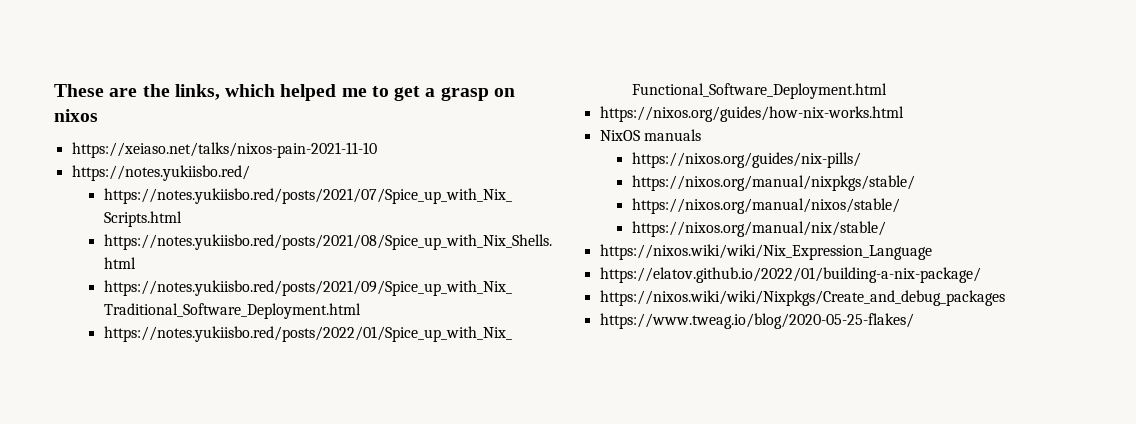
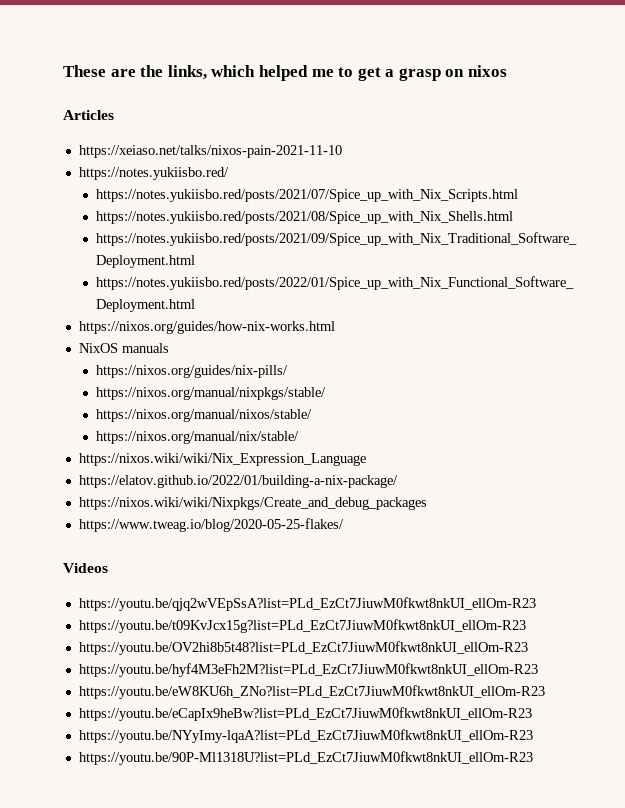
+ Articles
+ Videos
+ https://youtu.be/qjq2wVEpSsA?list=PLd_EzCt7JiuwM0fkwt8nkUI_ellOm-R23
+ https://youtu.be/t09KvJcx15g?list=PLd_EzCt7JiuwM0fkwt8nkUI_ellOm-R23
+ https://youtu.be/OV2hi8b5t48?list=PLd_EzCt7JiuwM0fkwt8nkUI_ellOm-R23
+ https://youtu.be/hyf4M3eFh2M?list=PLd_EzCt7JiuwM0fkwt8nkUI_ellOm-R23
+ https://youtu.be/eW8KU6h_ZNo?list=PLd_EzCt7JiuwM0fkwt8nkUI_ellOm-R23
+ https://youtu.be/eCapIx9heBw?list=PLd_EzCt7JiuwM0fkwt8nkUI_ellOm-R23
+ https://youtu.be/NYyImy-lqaA?list=PLd_EzCt7JiuwM0fkwt8nkUI_ellOm-R23
+ https://youtu.be/90P-Ml1318U?list=PLd_EzCt7JiuwM0fkwt8nkUI_ellOm-R23

